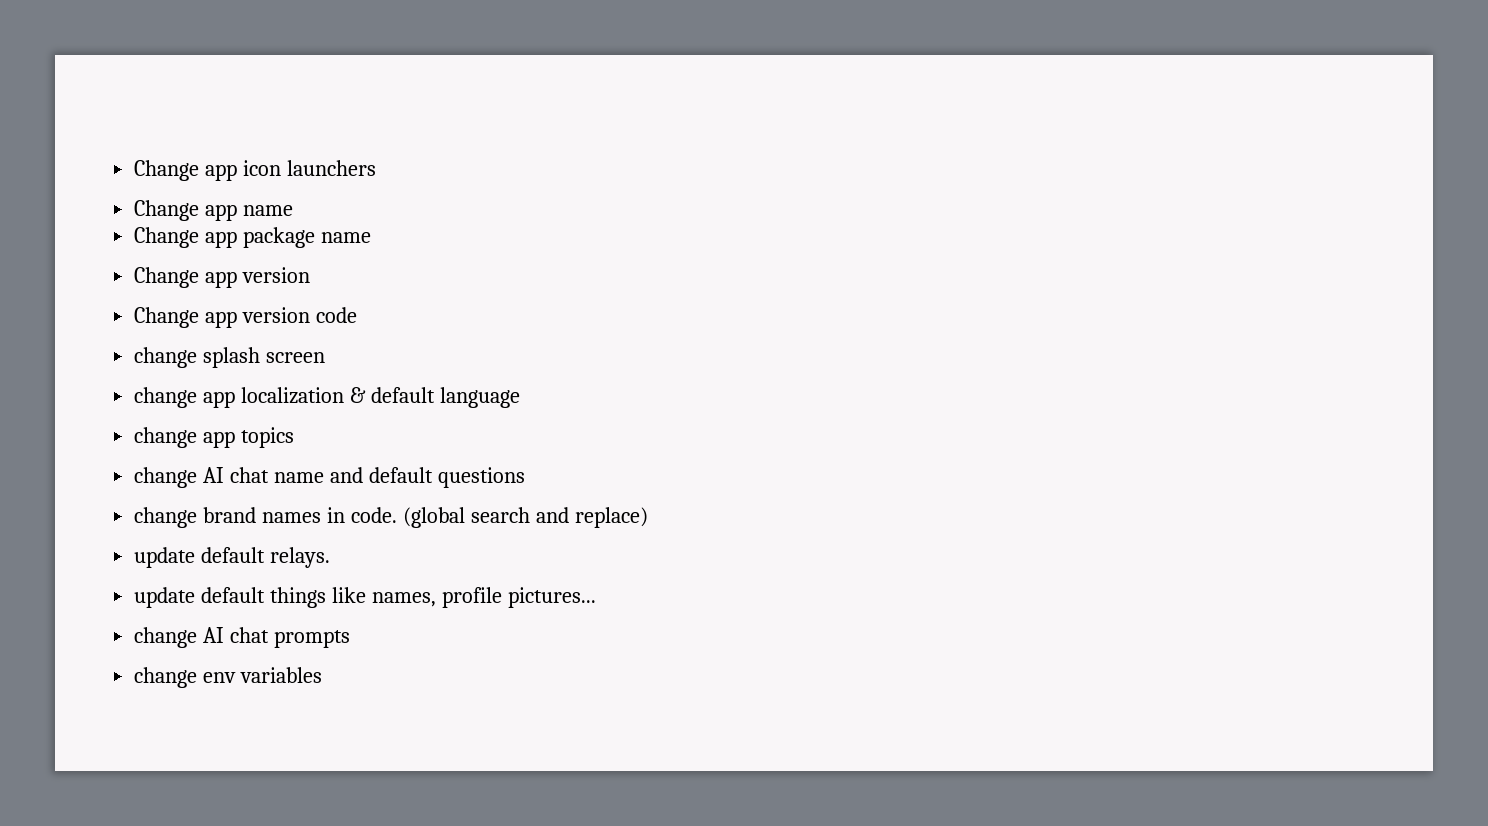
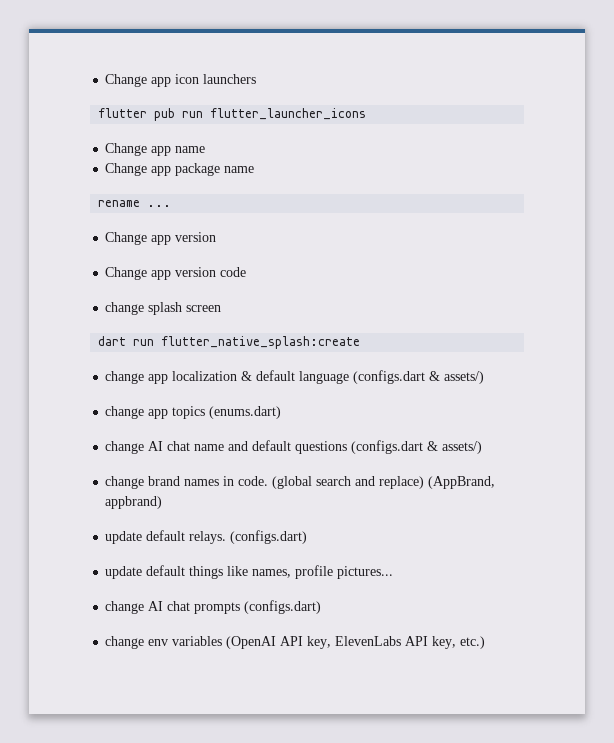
+ flutter pub run flutter_launcher_icons
+ rename ...
+ dart run flutter_native_splash:create
- change app localization & default language
+ change app localization & default language (configs.dart & assets/)
- change app topics
+ change app topics (enums.dart)
- change AI chat name and default questions
+ change AI chat name and default questions (configs.dart & assets/)
- (global search and replace)
+ (global search and replace) (AppBrand, appbrand)
- update default relays.
+ update default relays. (configs.dart)
- change AI chat prompts
+ change AI chat prompts (configs.dart)
- change env variables
+ change env variables (OpenAI API key, ElevenLabs API key, etc.)

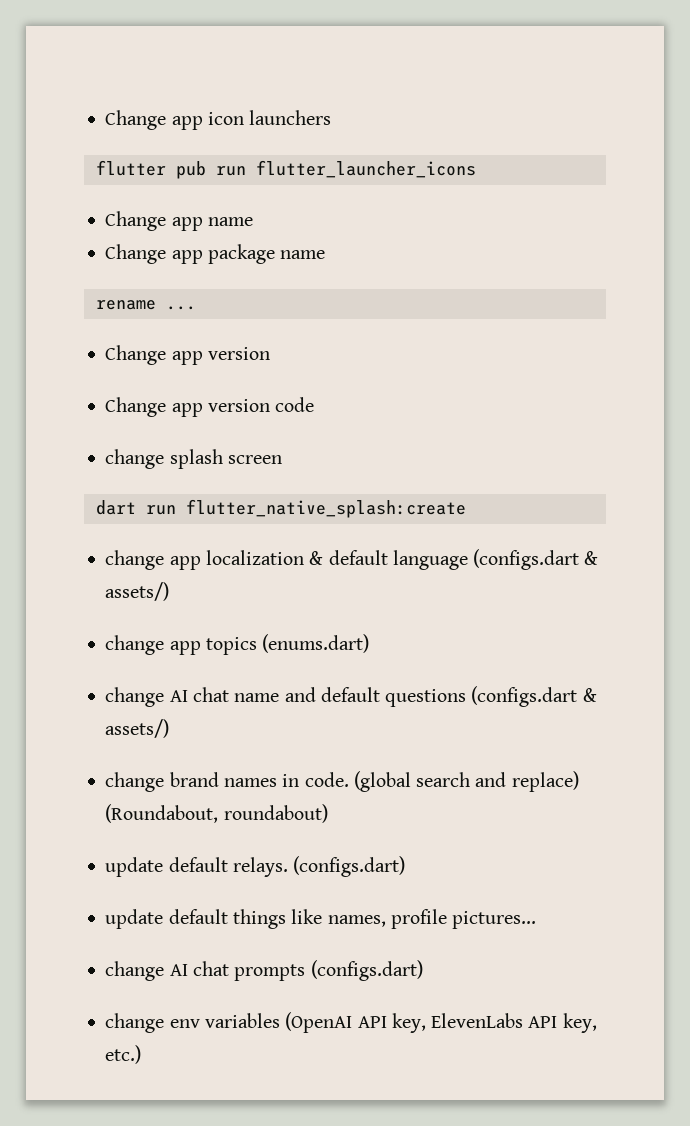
- (global search and replace) (AppBrand, appbrand)
+ (global search and replace) (Roundabout, roundabout)

